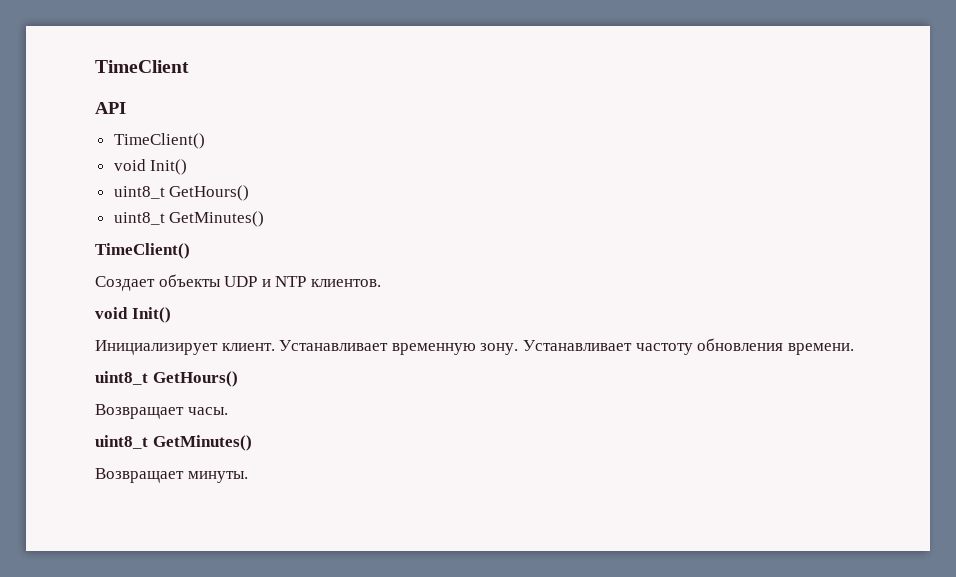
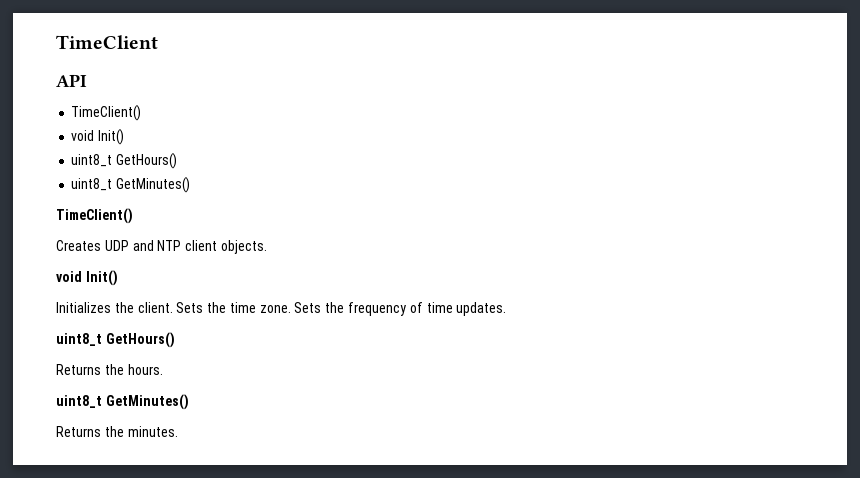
- Создает объекты UDP и NTP клиентов.
+ Creates UDP and NTP client objects.
  void Init()
- Инициализирует клиент. Устанавливает временную зону. Устанавливает частоту обновления времени.
+ Initializes the client. Sets the time zone. Sets the frequency of time updates.
  uint8_t GetHours()
- Возвращает часы.
+ Returns the hours.
  uint8_t GetMinutes()
- Возвращает минуты.
+ Returns the minutes.

